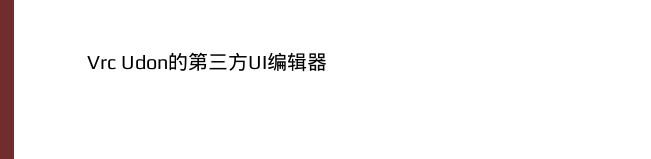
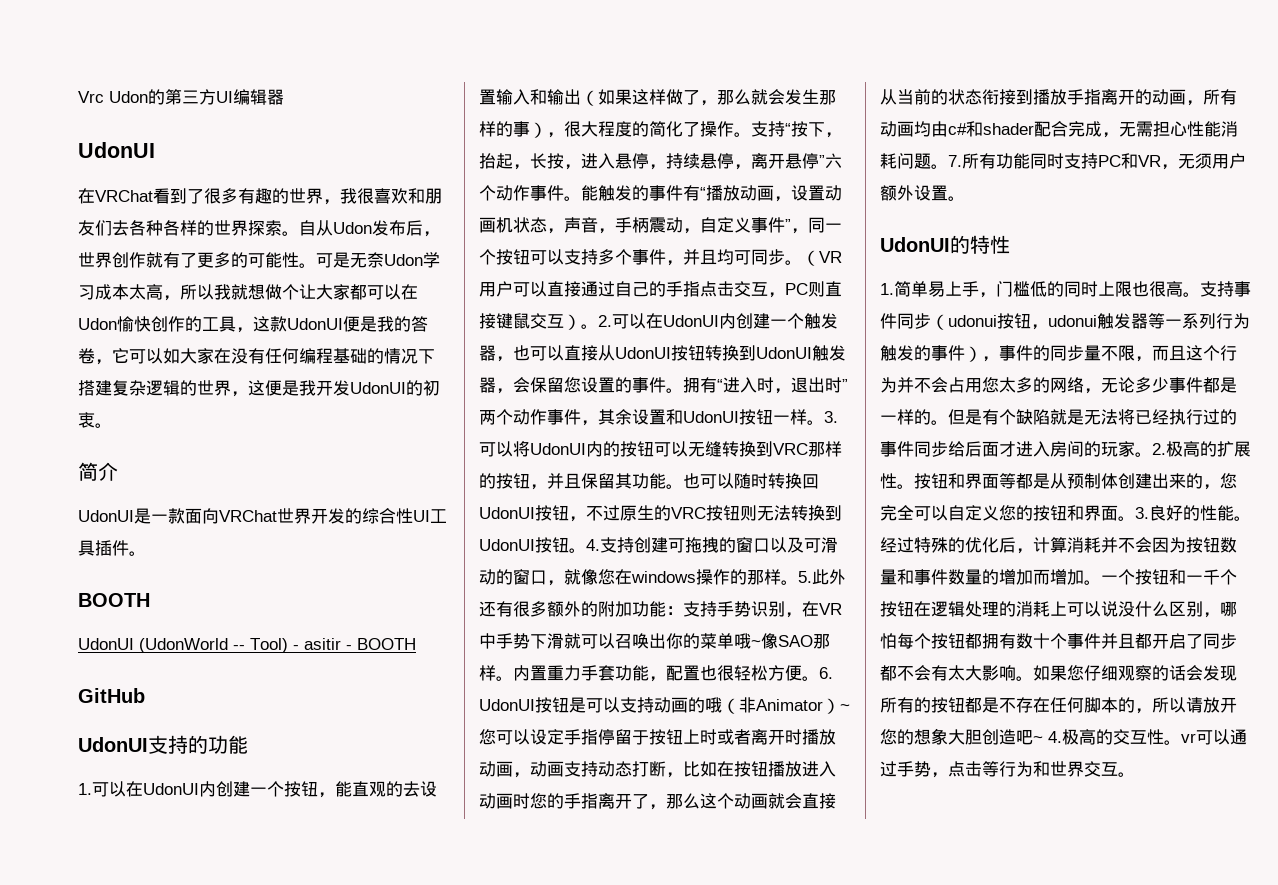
  Vrc Udon的第三方UI编辑器
+ UdonUI
+ 在VRChat看到了很多有趣的世界，我很喜欢和朋友们去各种各样的世界探索。自从Udon发布后，世界创作就有了更多的可能性。可是无奈Udon学习成本太高，所以我就想做个让大家都可以在Udon愉快创作的工具，这款UdonUI便是我的答卷，它可以如大家在没有任何编程基础的情况下搭建复杂逻辑的世界，这便是我开发UdonUI的初衷。
+ 简介
+ UdonUI是一款面向VRChat世界开发的综合性UI工具插件。
+ BOOTH
+ UdonUI (UdonWorld -- Tool) - asitir - BOOTH
+ GitHub
+ UdonUI支持的功能
+ 1.可以在UdonUI内创建一个按钮，能直观的去设置输入和输出（如果这样做了，那么就会发生那样的事），很大程度的简化了操作。支持“按下，抬起，长按，进入悬停，持续悬停，离开悬停”六个动作事件。能触发的事件有“播放动画，设置动画机状态，声音，手柄震动，自定义事件”，同一个按钮可以支持多个事件，并且均可同步。（VR用户可以直接通过自己的手指点击交互，PC则直接键鼠交互）。2.可以在UdonUI内创建一个触发器，也可以直接从UdonUI按钮转换到UdonUI触发器，会保留您设置的事件。拥有“进入时，退出时”两个动作事件，其余设置和UdonUI按钮一样。3.可以将UdonUI内的按钮可以无缝转换到VRC那样的按钮，并且保留其功能。也可以随时转换回UdonUI按钮，不过原生的VRC按钮则无法转换到UdonUI按钮。4.支持创建可拖拽的窗口以及可滑动的窗口，就像您在windows操作的那样。5.此外还有很多额外的附加功能：支持手势识别，在VR中手势下滑就可以召唤出你的菜单哦~像SAO那样。内置重力手套功能，配置也很轻松方便。6. UdonUI按钮是可以支持动画的哦（非Animator）~您可以设定手指停留于按钮上时或者离开时播放动画，动画支持动态打断，比如在按钮播放进入动画时您的手指离开了，那么这个动画就会直接从当前的状态衔接到播放手指离开的动画，所有动画均由c#和shader配合完成，无需担心性能消耗问题。7.所有功能同时支持PC和VR，无须用户额外设置。
+ UdonUI的特性
+ 1.简单易上手，门槛低的同时上限也很高。支持事件同步（udonui按钮，udonui触发器等一系列行为触发的事件），事件的同步量不限，而且这个行为并不会占用您太多的网络，无论多少事件都是一样的。但是有个缺陷就是无法将已经执行过的事件同步给后面才进入房间的玩家。2.极高的扩展性。按钮和界面等都是从预制体创建出来的，您完全可以自定义您的按钮和界面。3.良好的性能。经过特殊的优化后，计算消耗并不会因为按钮数量和事件数量的增加而增加。一个按钮和一千个按钮在逻辑处理的消耗上可以说没什么区别，哪怕每个按钮都拥有数十个事件并且都开启了同步都不会有太大影响。如果您仔细观察的话会发现所有的按钮都是不存在任何脚本的，所以请放开您的想象大胆创造吧~ 4.极高的交互性。vr可以通过手势，点击等行为和世界交互。

